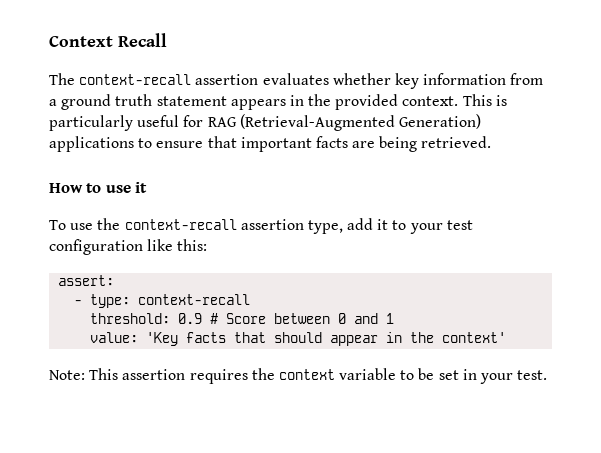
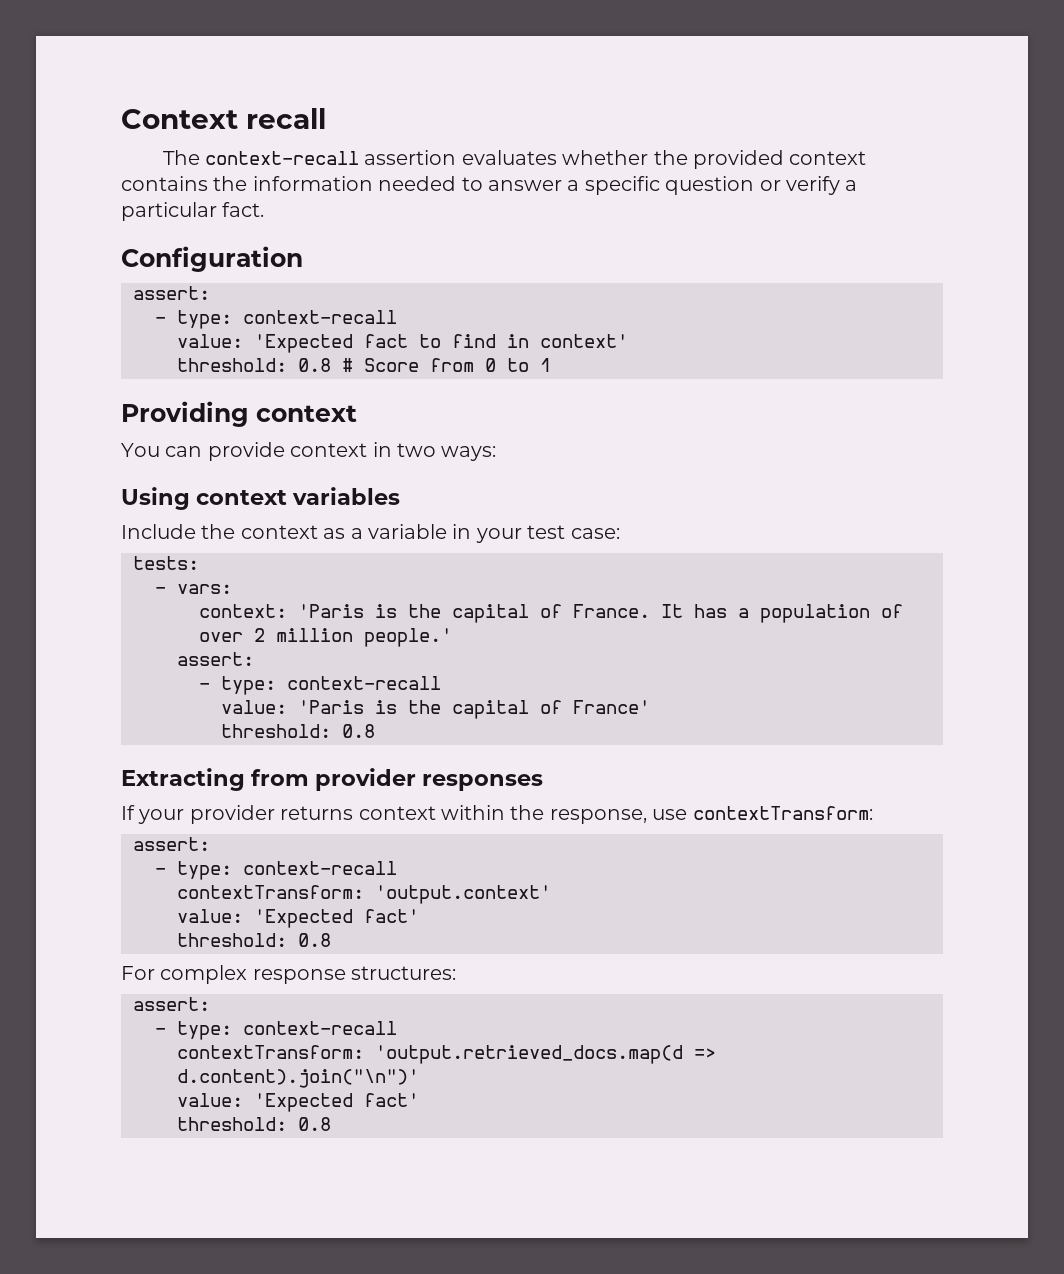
- Context Recall
+ Context recall
- The context-recall assertion evaluates whether key information from a ground truth statement appears in the provided context. This is particularly useful for RAG (Retrieval-Augmented Generation) applications to ensure that important facts are being retrieved.
- How to use it
- To use the context-recall assertion type, add it to your test configuration like this:
+ The context-recall assertion evaluates whether the provided context contains the information needed to answer a specific question or verify a particular fact.
+ Configuration
  assert:
  - type: context-recall
- threshold: 0.9 # Score between 0 and 1
- value: 'Key facts that should appear in the context'
- Note: This assertion requires the context variable to be set in your test.
+ value: 'Expected fact to find in context'
+ threshold: 0.8 # Score from 0 to 1
+ Providing context
+ You can provide context in two ways:
+ Using context variables
+ Include the context as a variable in your test case:
+ tests:
+ - vars:
+ context: 'Paris is the capital of France. It has a population of over 2 million people.'
+ assert:
+ - type: context-recall
+ value: 'Paris is the capital of France'
+ threshold: 0.8
+ Extracting from provider responses
+ If your provider returns context within the response, use contextTransform:
+ assert:
+ - type: context-recall
+ contextTransform: 'output.context'
+ value: 'Expected fact'
+ threshold: 0.8
+ For complex response structures:
+ assert:
+ - type: context-recall
+ contextTransform: 'output.retrieved_docs.map(d => d.content).join("\n")'
+ value: 'Expected fact'
+ threshold: 0.8

